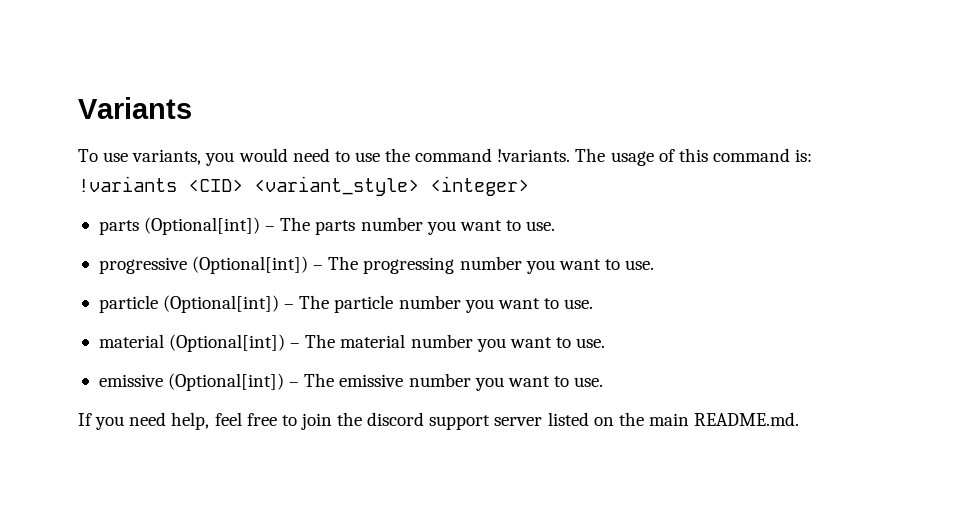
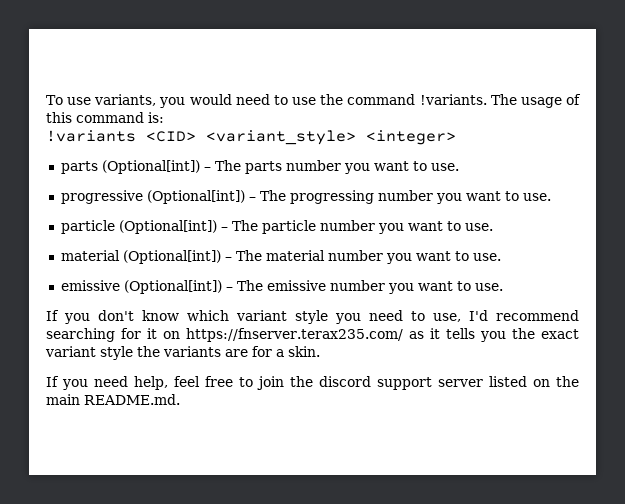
- Variants
+ If you don't know which variant style you need to use, I'd recommend searching for it on https://fnserver.terax235.com/ as it tells you the exact variant style the variants are for a skin.

